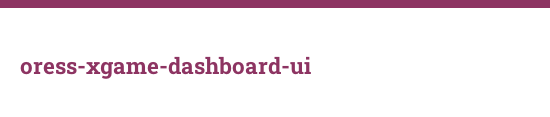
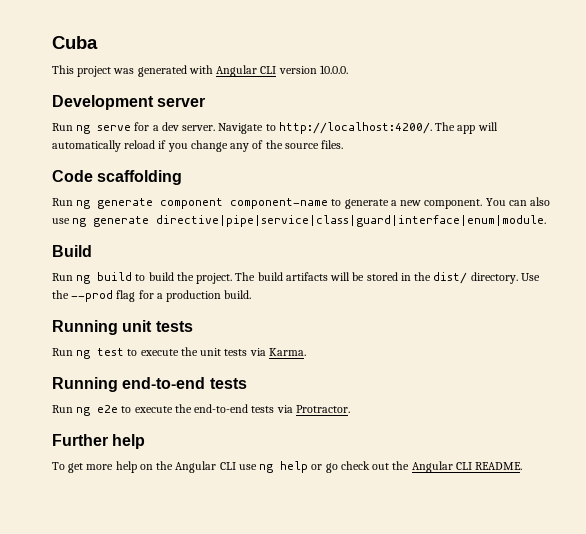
- oress-xgame-dashboard-ui
+ Cuba
+ This project was generated with Angular CLI version 10.0.0.
+ Development server
+ Run ng serve for a dev server. Navigate to http://localhost:4200/. The app will automatically reload if you change any of the source files.
+ Code scaffolding
+ Run ng generate component component-name to generate a new component. You can also use ng generate directive|pipe|service|class|guard|interface|enum|module.
+ Build
+ Run ng build to build the project. The build artifacts will be stored in the dist/ directory. Use the --prod flag for a production build.
+ Running unit tests
+ Run ng test to execute the unit tests via Karma.
+ Running end-to-end tests
+ Run ng e2e to execute the end-to-end tests via Protractor.
+ Further help
+ To get more help on the Angular CLI use ng help or go check out the Angular CLI README.

